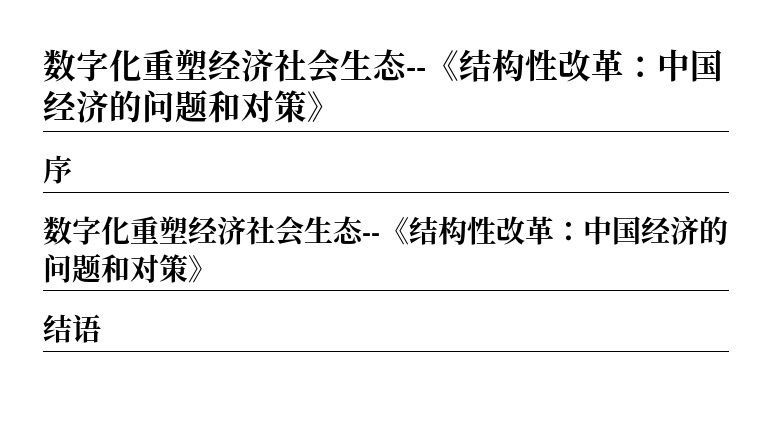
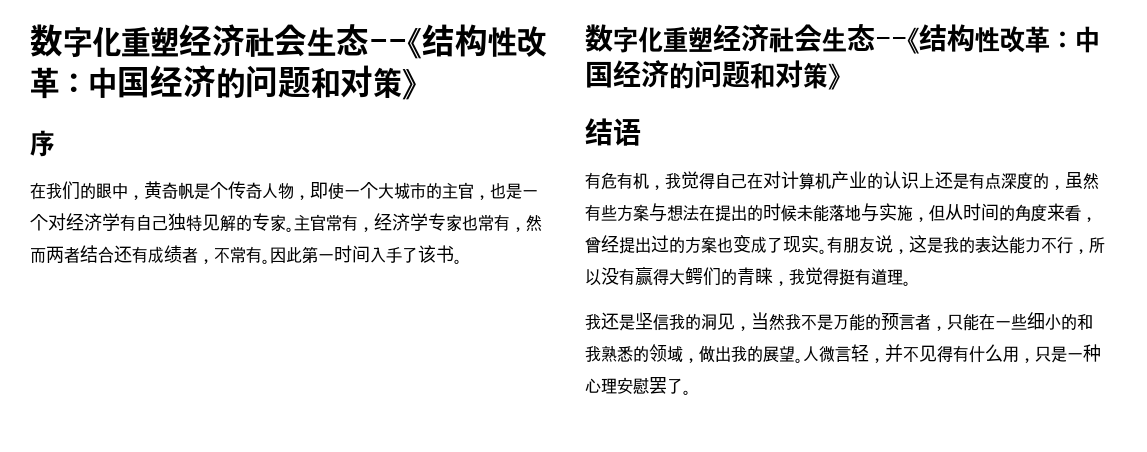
+ 在我们的眼中，黄奇帆是个传奇人物，即使一个大城市的主官，也是一个对经济学有自己独特见解的专家。主官常有，经济学专家也常有，然而两者结合还有成绩者，不常有。因此第一时间入手了该书。
+ 有危有机，我觉得自己在对计算机产业的认识上还是有点深度的，虽然有些方案与想法在提出的时候未能落地与实施，但从时间的角度来看，曾经提出过的方案也变成了现实。有朋友说，这是我的表达能力不行，所以没有赢得大鳄们的青睐，我觉得挺有道理。
+ 我还是坚信我的洞见，当然我不是万能的预言者，只能在一些细小的和我熟悉的领域，做出我的展望。人微言轻，并不见得有什么用，只是一种心理安慰罢了。

